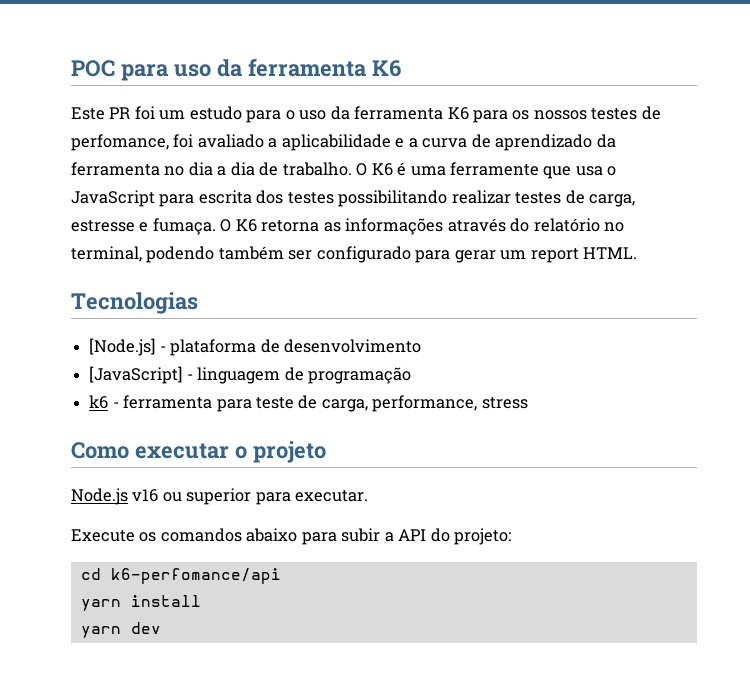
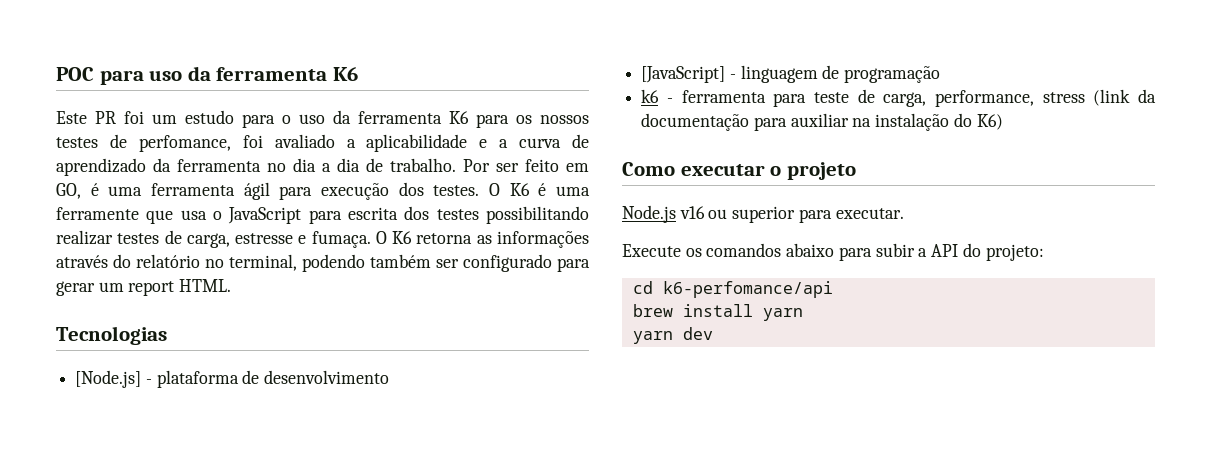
+ Por ser feito em GO, é uma ferramenta ágil para execução dos testes.
- k6 - ferramenta para teste de carga, performance, stress
+ k6 - ferramenta para teste de carga, performance, stress (link da documentação para auxiliar na instalação do K6)
- yarn install
+ brew install yarn

